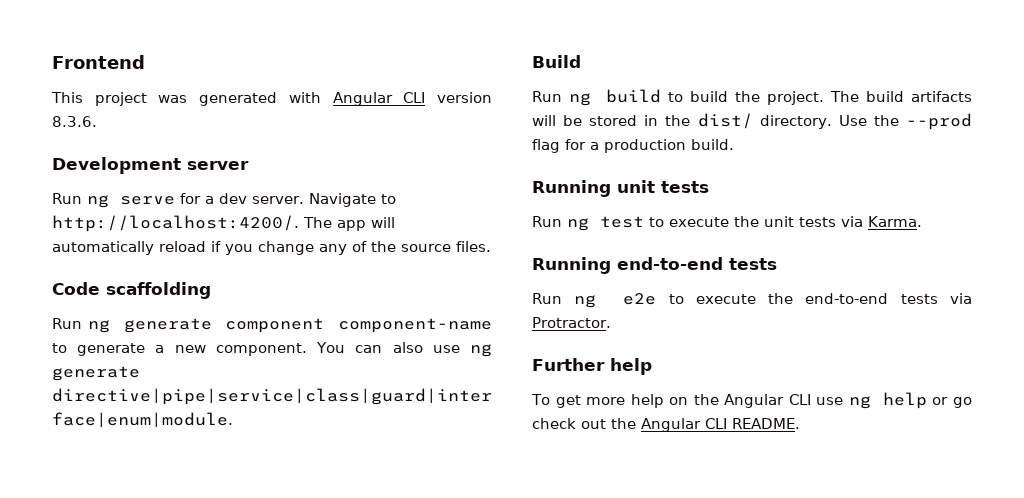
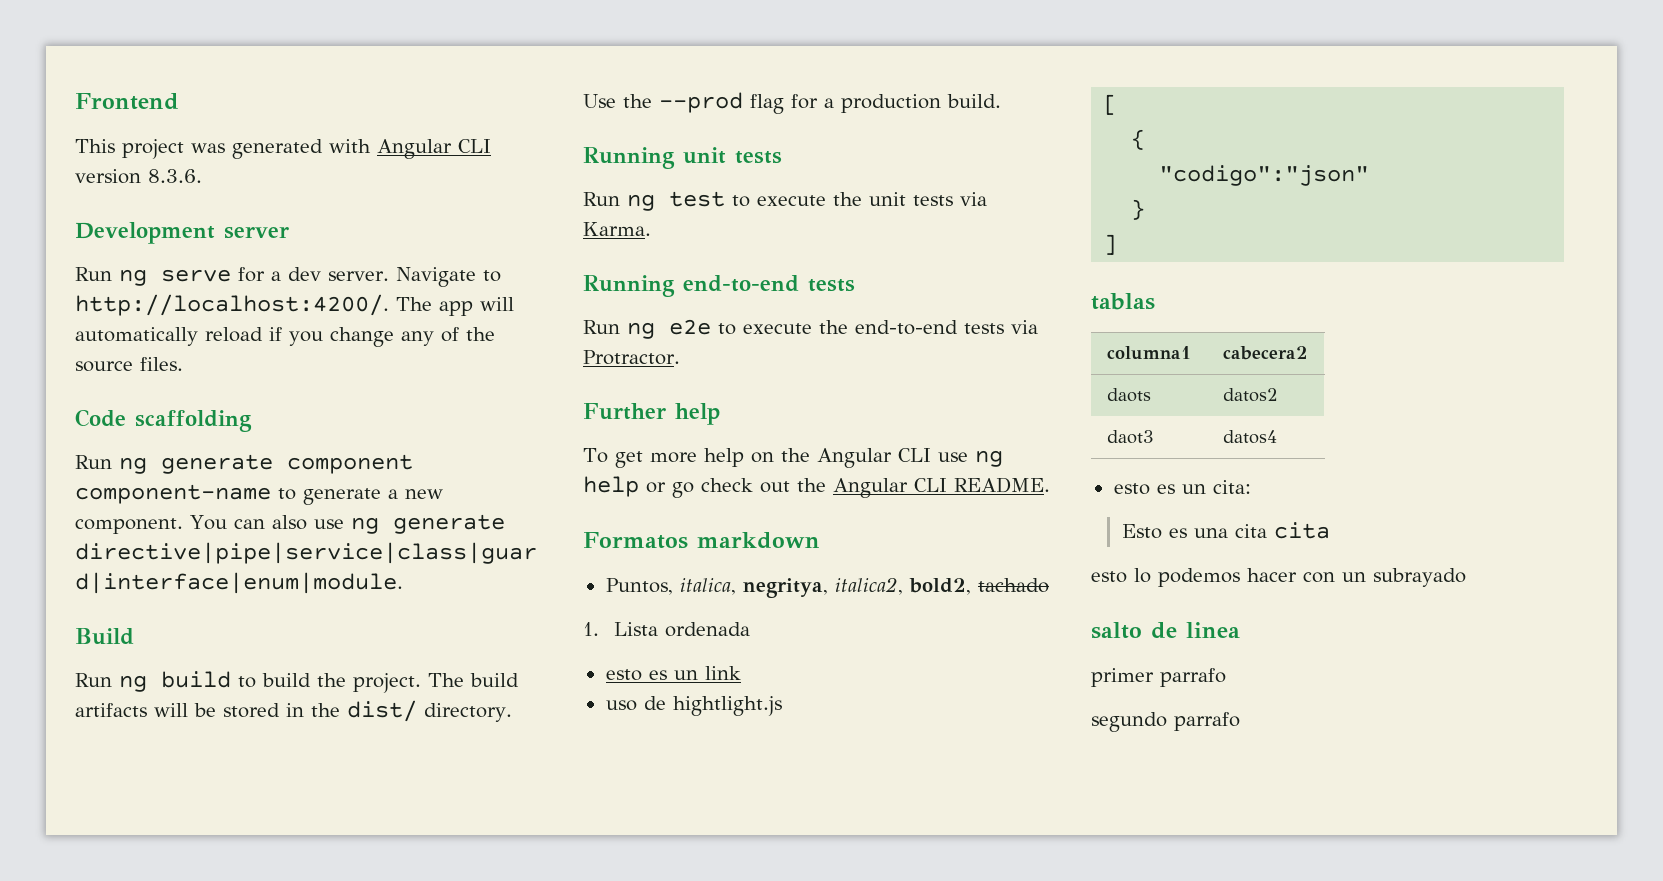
+ Formatos markdown
+ Puntos, italica, negritya, italica2, bold2, tachado
+ 1. Lista ordenada
+ esto es un link
+ uso de hightlight.js
+ [
+ {
+ "codigo":"json"
+ }
+ ]
+ tablas
+ columna1 | cabecera2
+ daots | datos2
+ daot3 | datos4
+ esto es un cita:
+ Esto es una cita cita
+ esto lo podemos hacer con un subrayado
+ salto de linea
+ primer parrafo
+ segundo parrafo

